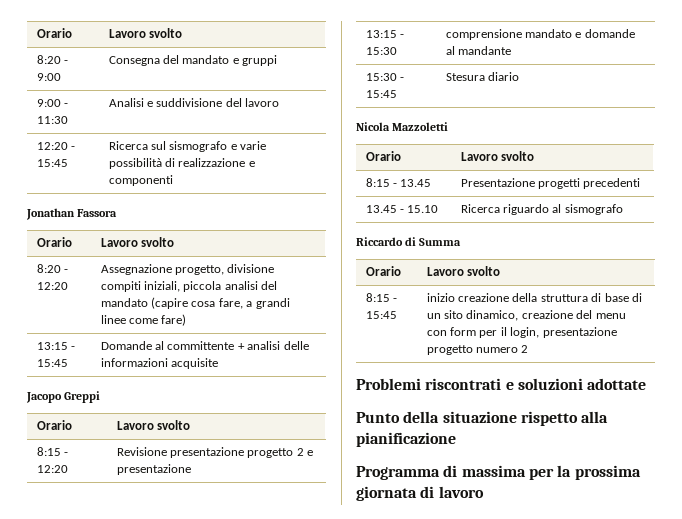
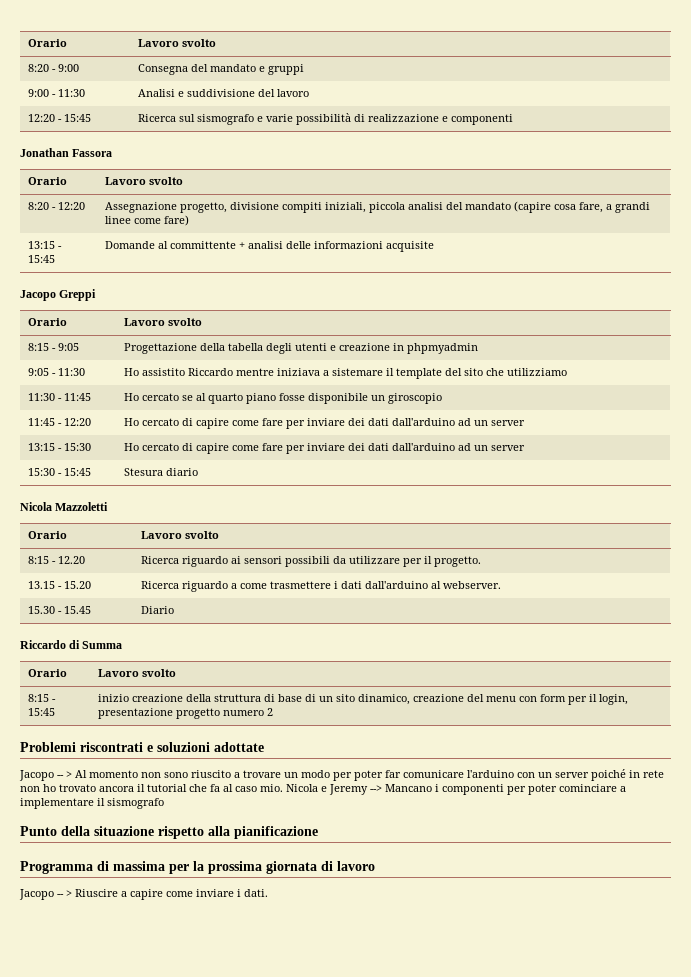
- 8:15 - 12:20 | Revisione presentazione progetto 2 e presentazione
- 13:15 - 15:30 | comprensione mandato e domande al mandante
+ 8:15 - 9:05 | Progettazione della tabella degli utenti e creazione in phpmyadmin
+ 9:05 - 11:30 | Ho assistito Riccardo mentre iniziava a sistemare il template del sito che utilizziamo
+ 11:30 - 11:45 | Ho cercato se al quarto piano fosse disponibile un giroscopio
+ 11:45 - 12:20 | Ho cercato di capire come fare per inviare dei dati dall'arduino ad un server
+ 13:15 - 15:30 | Ho cercato di capire come fare per inviare dei dati dall'arduino ad un server
- 8:15 - 13.45 | Presentazione progetti precedenti
- 13.45 - 15.10 | Ricerca riguardo al sismografo
+ 8:15 - 12.20 | Ricerca riguardo ai sensori possibili da utilizzare per il progetto.
+ 13.15 - 15.20 | Ricerca riguardo a come trasmettere i dati dall'arduino al webserver.
+ 15.30 - 15.45 | Diario
+ Jacopo -- > Al momento non sono riuscito a trovare un modo per poter far comunicare l'arduino con un server poiché in rete non ho trovato ancora il tutorial che fa al caso mio. Nicola e Jeremy --> Mancano i componenti per poter cominciare a implementare il sismografo
+ Jacopo -- > Riuscire a capire come inviare i dati.

